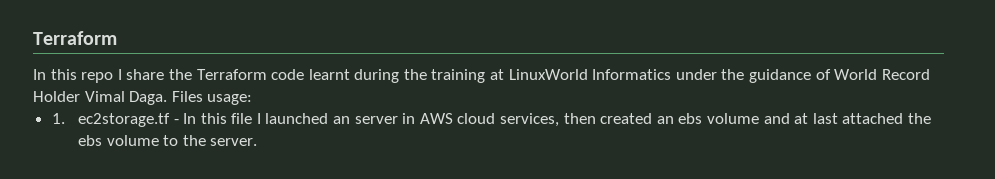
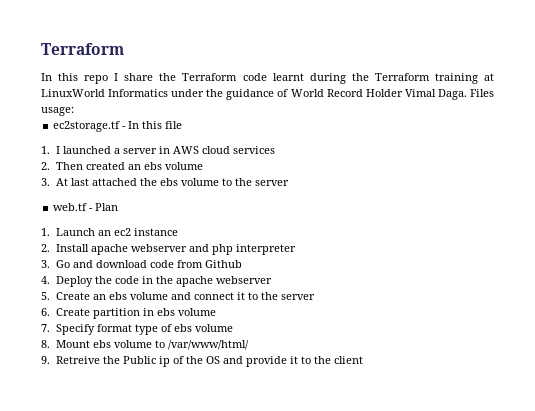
- In this repo I share the Terraform code learnt during the training at LinuxWorld Informatics under the guidance of World Record Holder Vimal Daga.
+ In this repo I share the Terraform code learnt during the Terraform training at LinuxWorld Informatics under the guidance of World Record Holder Vimal Daga.
- 1. ec2storage.tf - In this file I launched an server in AWS cloud services, then created an ebs volume and at last attached the ebs volume to the server.
+ ec2storage.tf - In this file
+ 1. I launched a server in AWS cloud services
+ 2. Then created an ebs volume
+ 3. At last attached the ebs volume to the server
+ web.tf - Plan
+ 1. Launch an ec2 instance
+ 2. Install apache webserver and php interpreter
+ 3. Go and download code from Github
+ 4. Deploy the code in the apache webserver
+ 5. Create an ebs volume and connect it to the server
+ 6. Create partition in ebs volume
+ 7. Specify format type of ebs volume
+ 8. Mount ebs volume to /var/www/html/
+ 9. Retreive the Public ip of the OS and provide it to the client

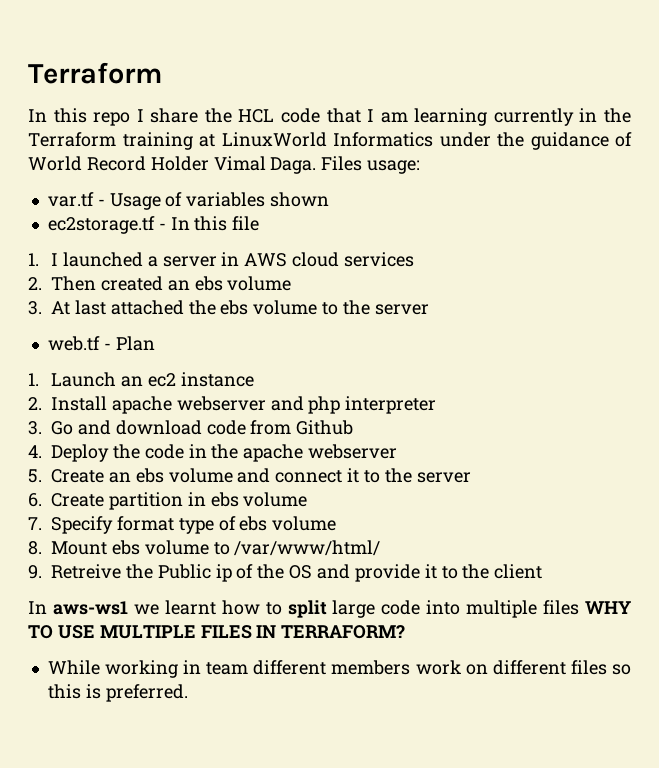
- In this repo I share the Terraform code learnt during the Terraform training at LinuxWorld Informatics under the guidance of World Record Holder Vimal Daga.
+ In this repo I share the HCL code that I am learning currently in the Terraform training at LinuxWorld Informatics under the guidance of World Record Holder Vimal Daga.
+ var.tf - Usage of variables shown
+ In aws-ws1 we learnt how to split large code into multiple files WHY TO USE MULTIPLE FILES IN TERRAFORM?
+ While working in team different members work on different files so this is preferred.

